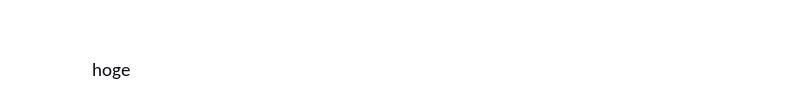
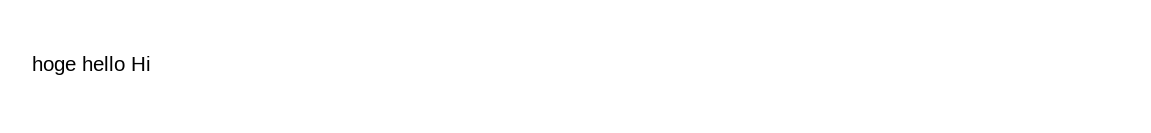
- hoge
+ hoge hello Hi

